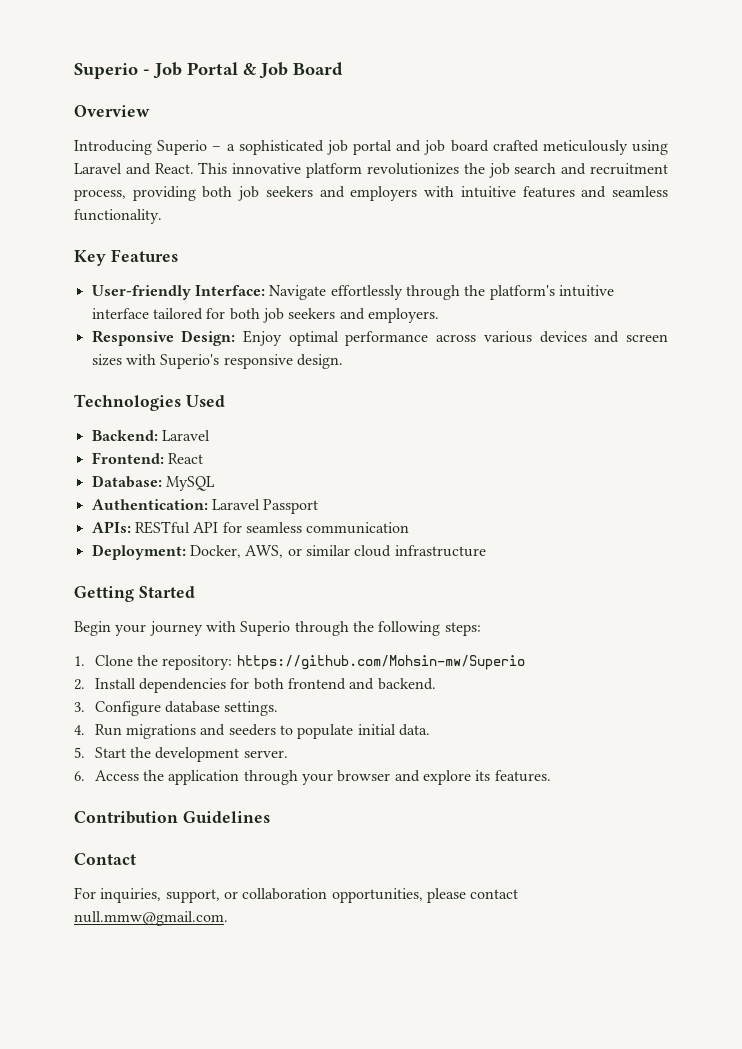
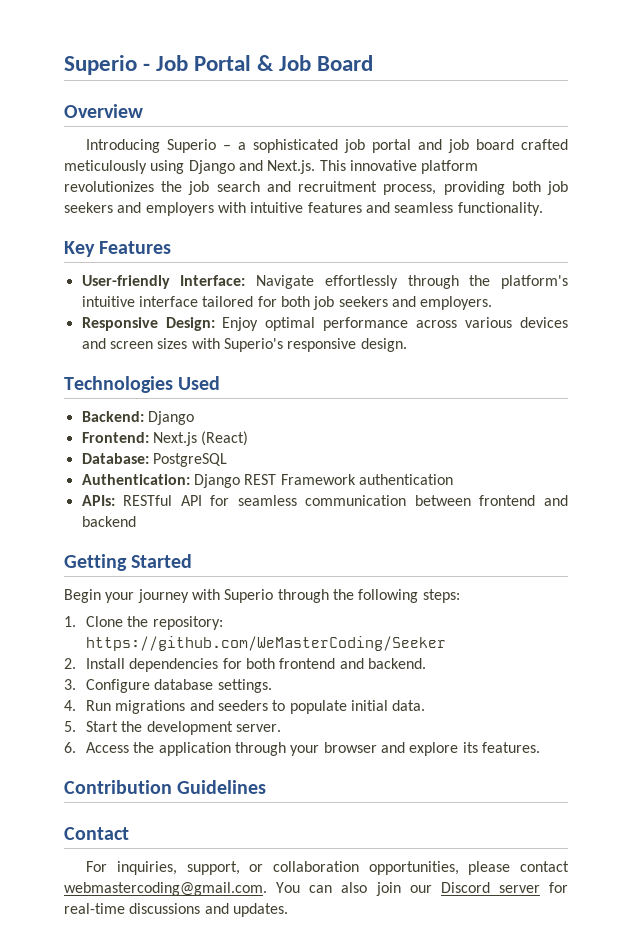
- Introducing Superio – a sophisticated job portal and job board crafted meticulously using Laravel and React. This innovative platform revolutionizes the job search and recruitment process, providing both job seekers and employers with intuitive features and seamless functionality.
+ Introducing Superio – a sophisticated job portal and job board crafted meticulously using Django and Next.js. This innovative platform revolutionizes the job search and recruitment process, providing both job seekers and employers with intuitive features and seamless functionality.
- Backend: Laravel
+ Backend: Django
- Frontend: React
+ Frontend: Next.js (React)
- Database: MySQL
+ Database: PostgreSQL
- Authentication: Laravel Passport
+ Authentication: Django REST Framework authentication
- APIs: RESTful API for seamless communication
- Deployment: Docker, AWS, or similar cloud infrastructure
+ APIs: RESTful API for seamless communication between frontend and backend
- 1. Clone the repository: https://github.com/Mohsin-mw/Superio
+ 1. Clone the repository: https://github.com/WeMasterCoding/Seeker
- For inquiries, support, or collaboration opportunities, please contact null.mmw@gmail.com.
+ For inquiries, support, or collaboration opportunities, please contact webmastercoding@gmail.com. You can also join our Discord server for real-time discussions and updates.

